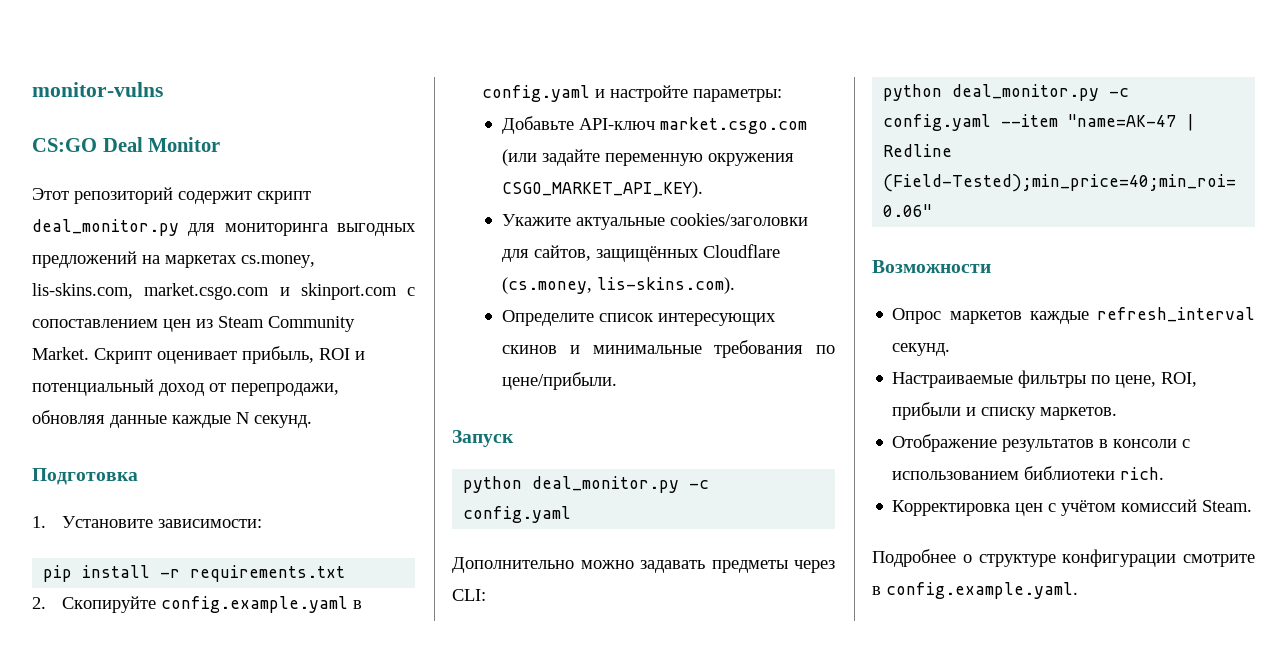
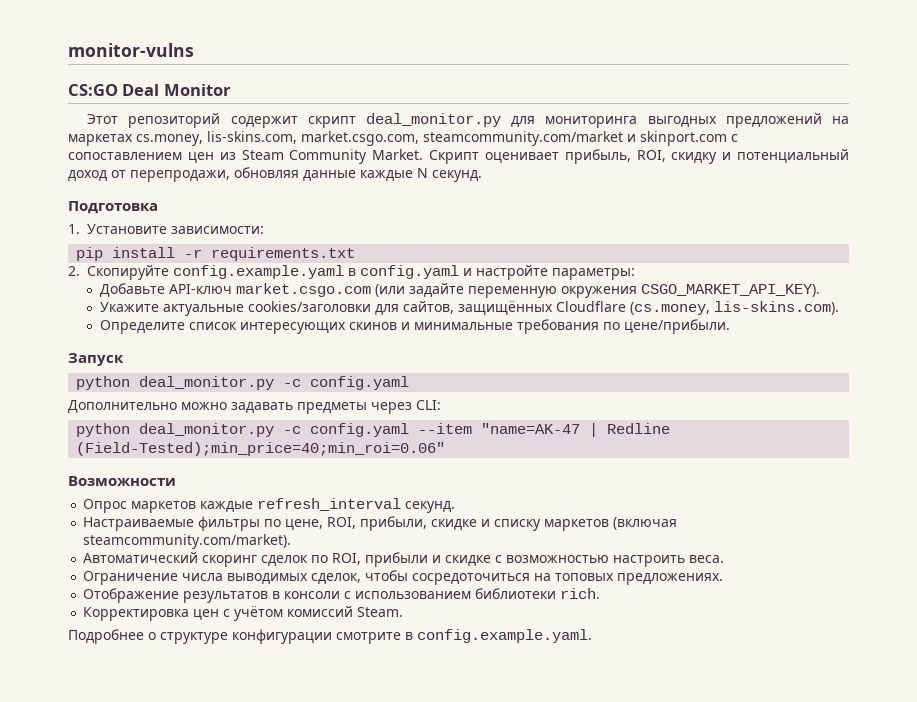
- Этот репозиторий содержит скрипт deal_monitor.py для мониторинга выгодных предложений на маркетах cs.money, lis-skins.com, market.csgo.com и skinport.com с сопоставлением цен из Steam Community Market.
+ Этот репозиторий содержит скрипт deal_monitor.py для мониторинга выгодных предложений на маркетах cs.money, lis-skins.com, market.csgo.com, steamcommunity.com/market и skinport.com с сопоставлением цен из Steam Community Market.
- Скрипт оценивает прибыль, ROI и потенциальный доход от перепродажи, обновляя данные каждые N секунд.
+ Скрипт оценивает прибыль, ROI, скидку и потенциальный доход от перепродажи, обновляя данные каждые N секунд.
- Настраиваемые фильтры по цене, ROI, прибыли и списку маркетов.
+ Настраиваемые фильтры по цене, ROI, прибыли, скидке и списку маркетов (включая steamcommunity.com/market).
+ Автоматический скоринг сделок по ROI, прибыли и скидке с возможностью настроить веса.
+ Ограничение числа выводимых сделок, чтобы сосредоточиться на топовых предложениях.

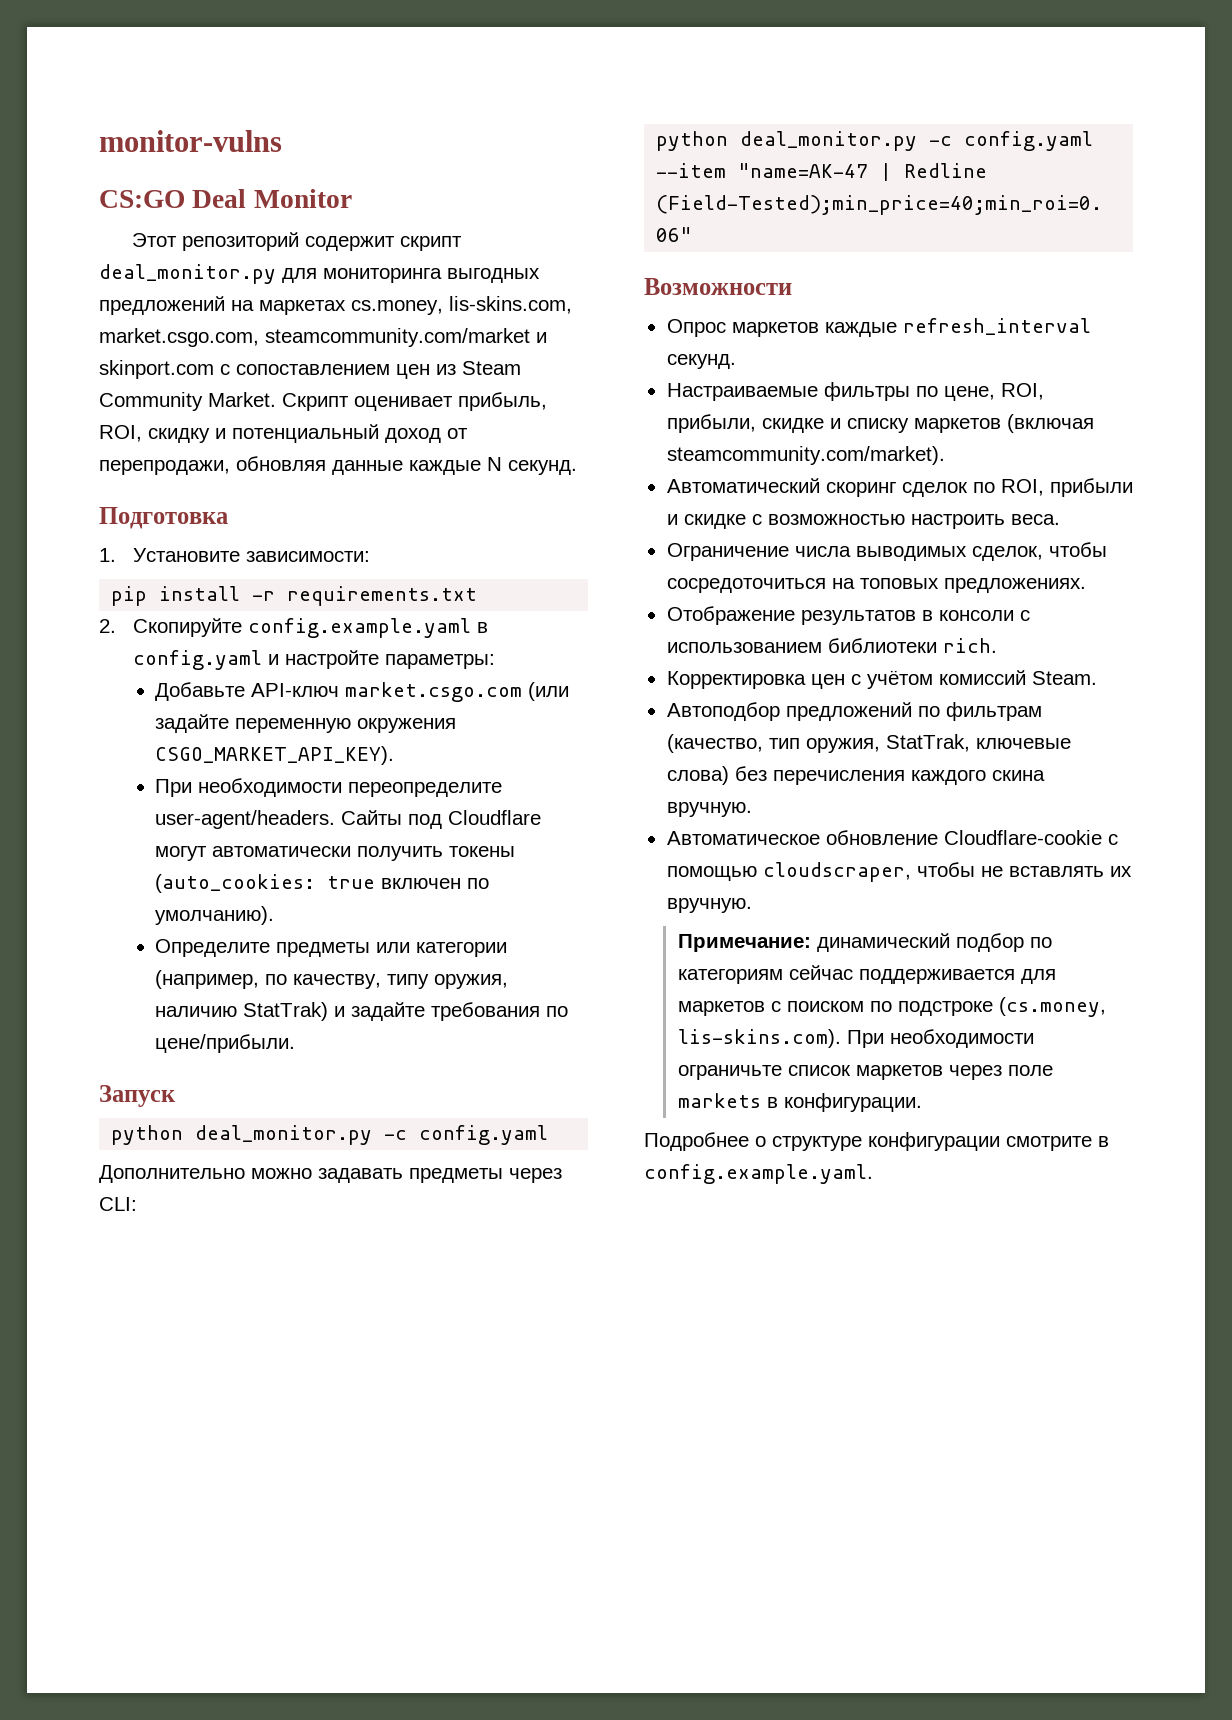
- Укажите актуальные cookies/заголовки для сайтов, защищённых Cloudflare (cs.money, lis-skins.com).
- Определите список интересующих скинов и минимальные требования по цене/прибыли.
+ При необходимости переопределите user-agent/headers. Сайты под Cloudflare могут автоматически получить токены (auto_cookies: true включен по умолчанию).
+ Определите предметы или категории (например, по качеству, типу оружия, наличию StatTrak) и задайте требования по цене/прибыли.
+ Автоподбор предложений по фильтрам (качество, тип оружия, StatTrak, ключевые слова) без перечисления каждого скина вручную.
+ Автоматическое обновление Cloudflare-cookie с помощью cloudscraper, чтобы не вставлять их вручную.
+ Примечание: динамический подбор по категориям сейчас поддерживается для маркетов с поиском по подстроке (cs.money, lis-skins.com). При необходимости ограничьте список маркетов через поле markets в конфигурации.

